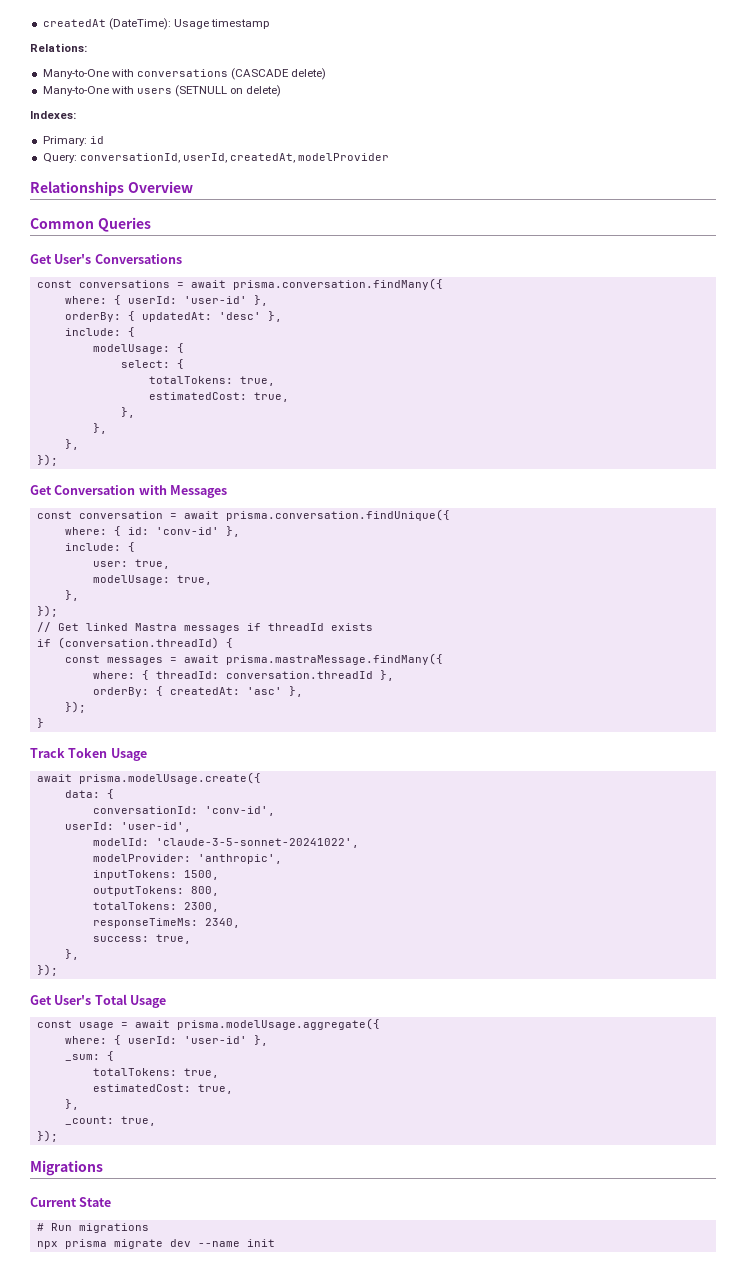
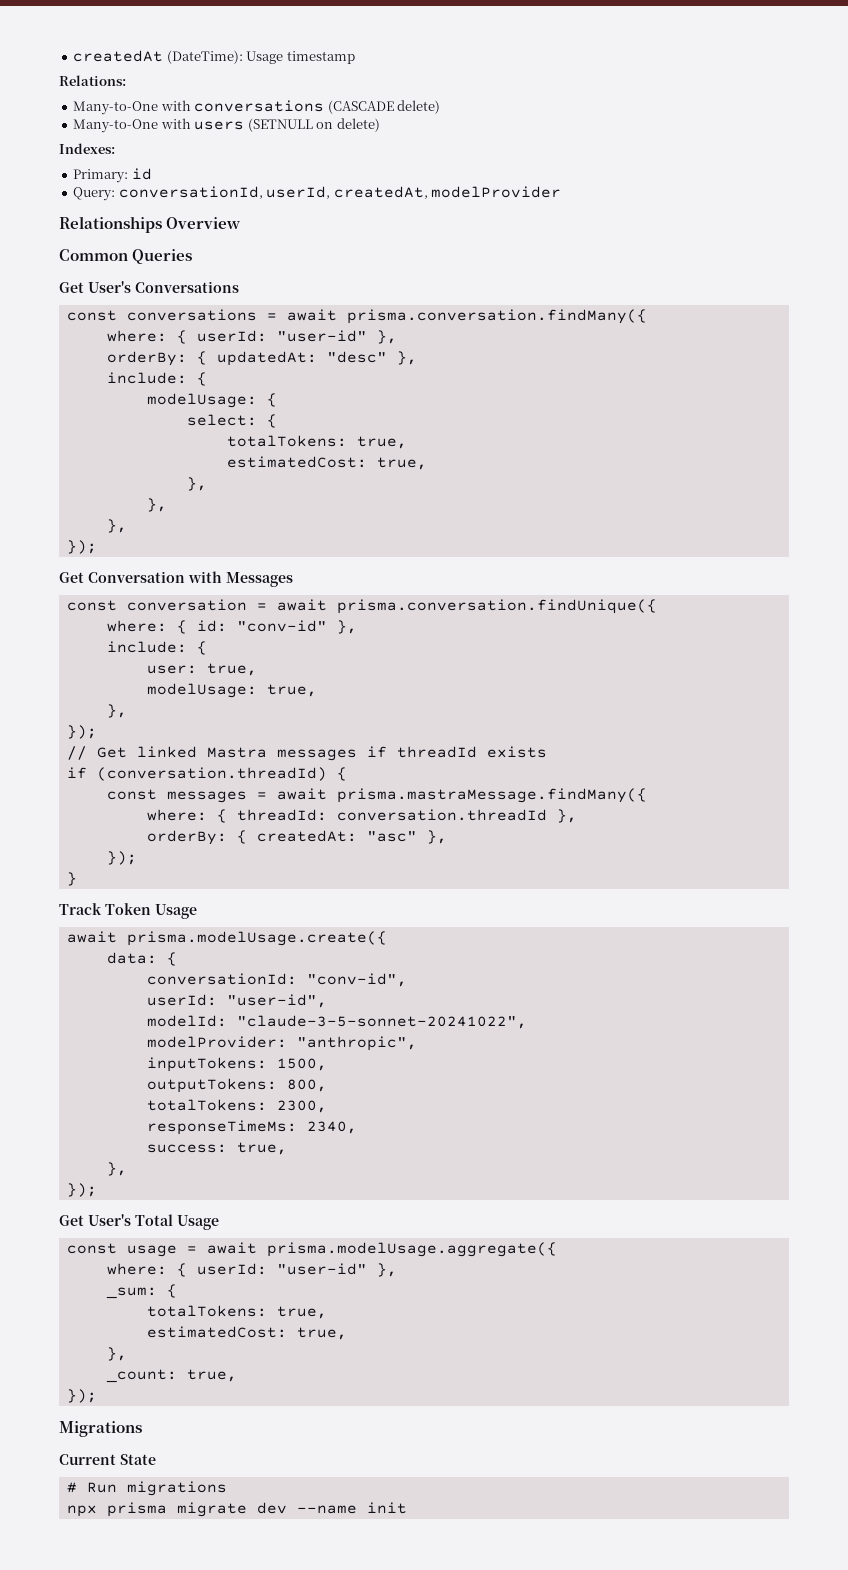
  const conversations = await prisma.conversation.findMany({
- where: { userId: 'user-id' },
+ where: { userId: "user-id" },
- orderBy: { updatedAt: 'desc' },
+ orderBy: { updatedAt: "desc" },
- where: { id: 'conv-id' },
+ where: { id: "conv-id" },
- orderBy: { createdAt: 'asc' },
+ orderBy: { createdAt: "asc" },
- conversationId: 'conv-id',
- userId: 'user-id',
+ conversationId: "conv-id",
+ userId: "user-id",
- modelId: 'claude-3-5-sonnet-20241022',
+ modelId: "claude-3-5-sonnet-20241022",
- modelProvider: 'anthropic',
+ modelProvider: "anthropic",
  const usage = await prisma.modelUsage.aggregate({
- where: { userId: 'user-id' },
+ where: { userId: "user-id" },

